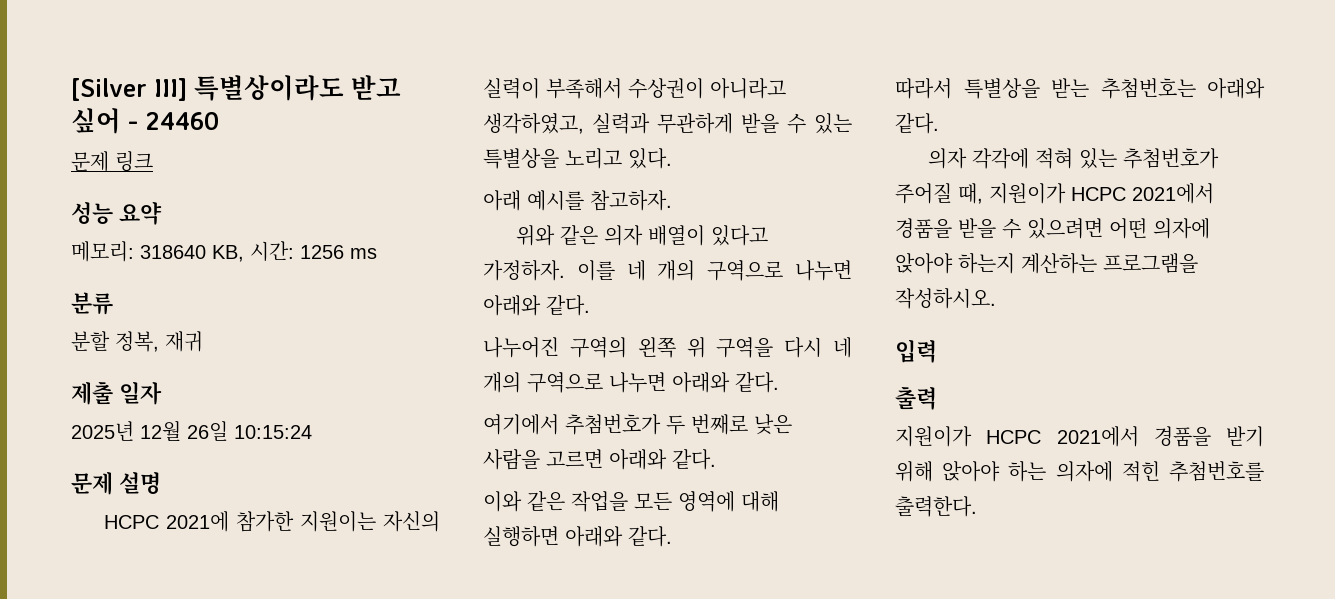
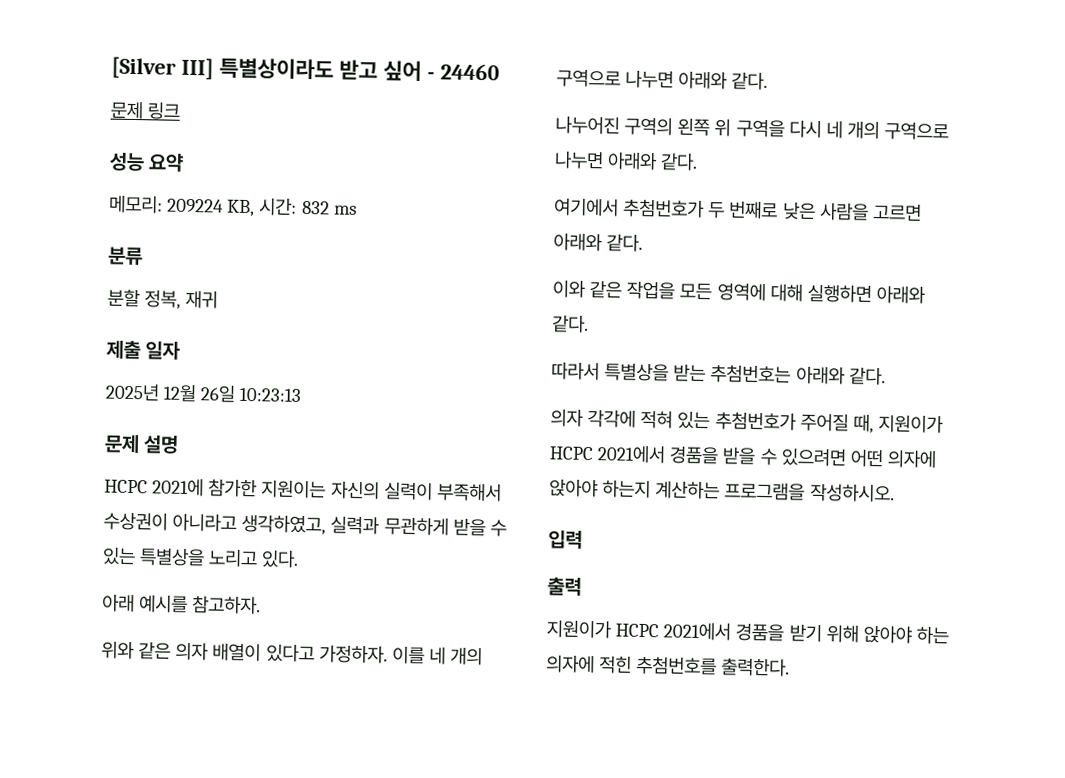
- 메모리: 318640 KB, 시간: 1256 ms
+ 메모리: 209224 KB, 시간: 832 ms
- 2025년 12월 26일 10:15:24
+ 2025년 12월 26일 10:23:13

